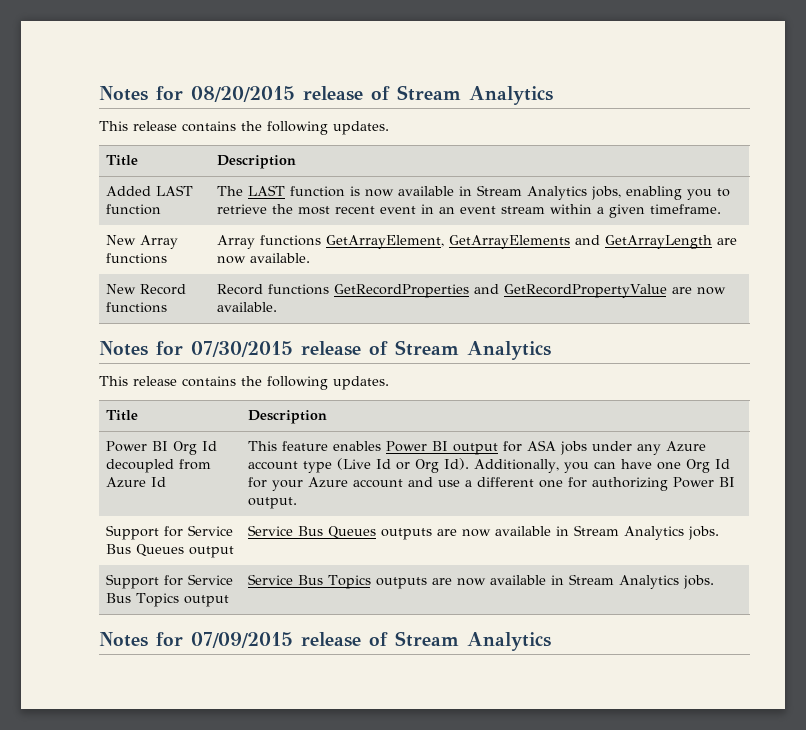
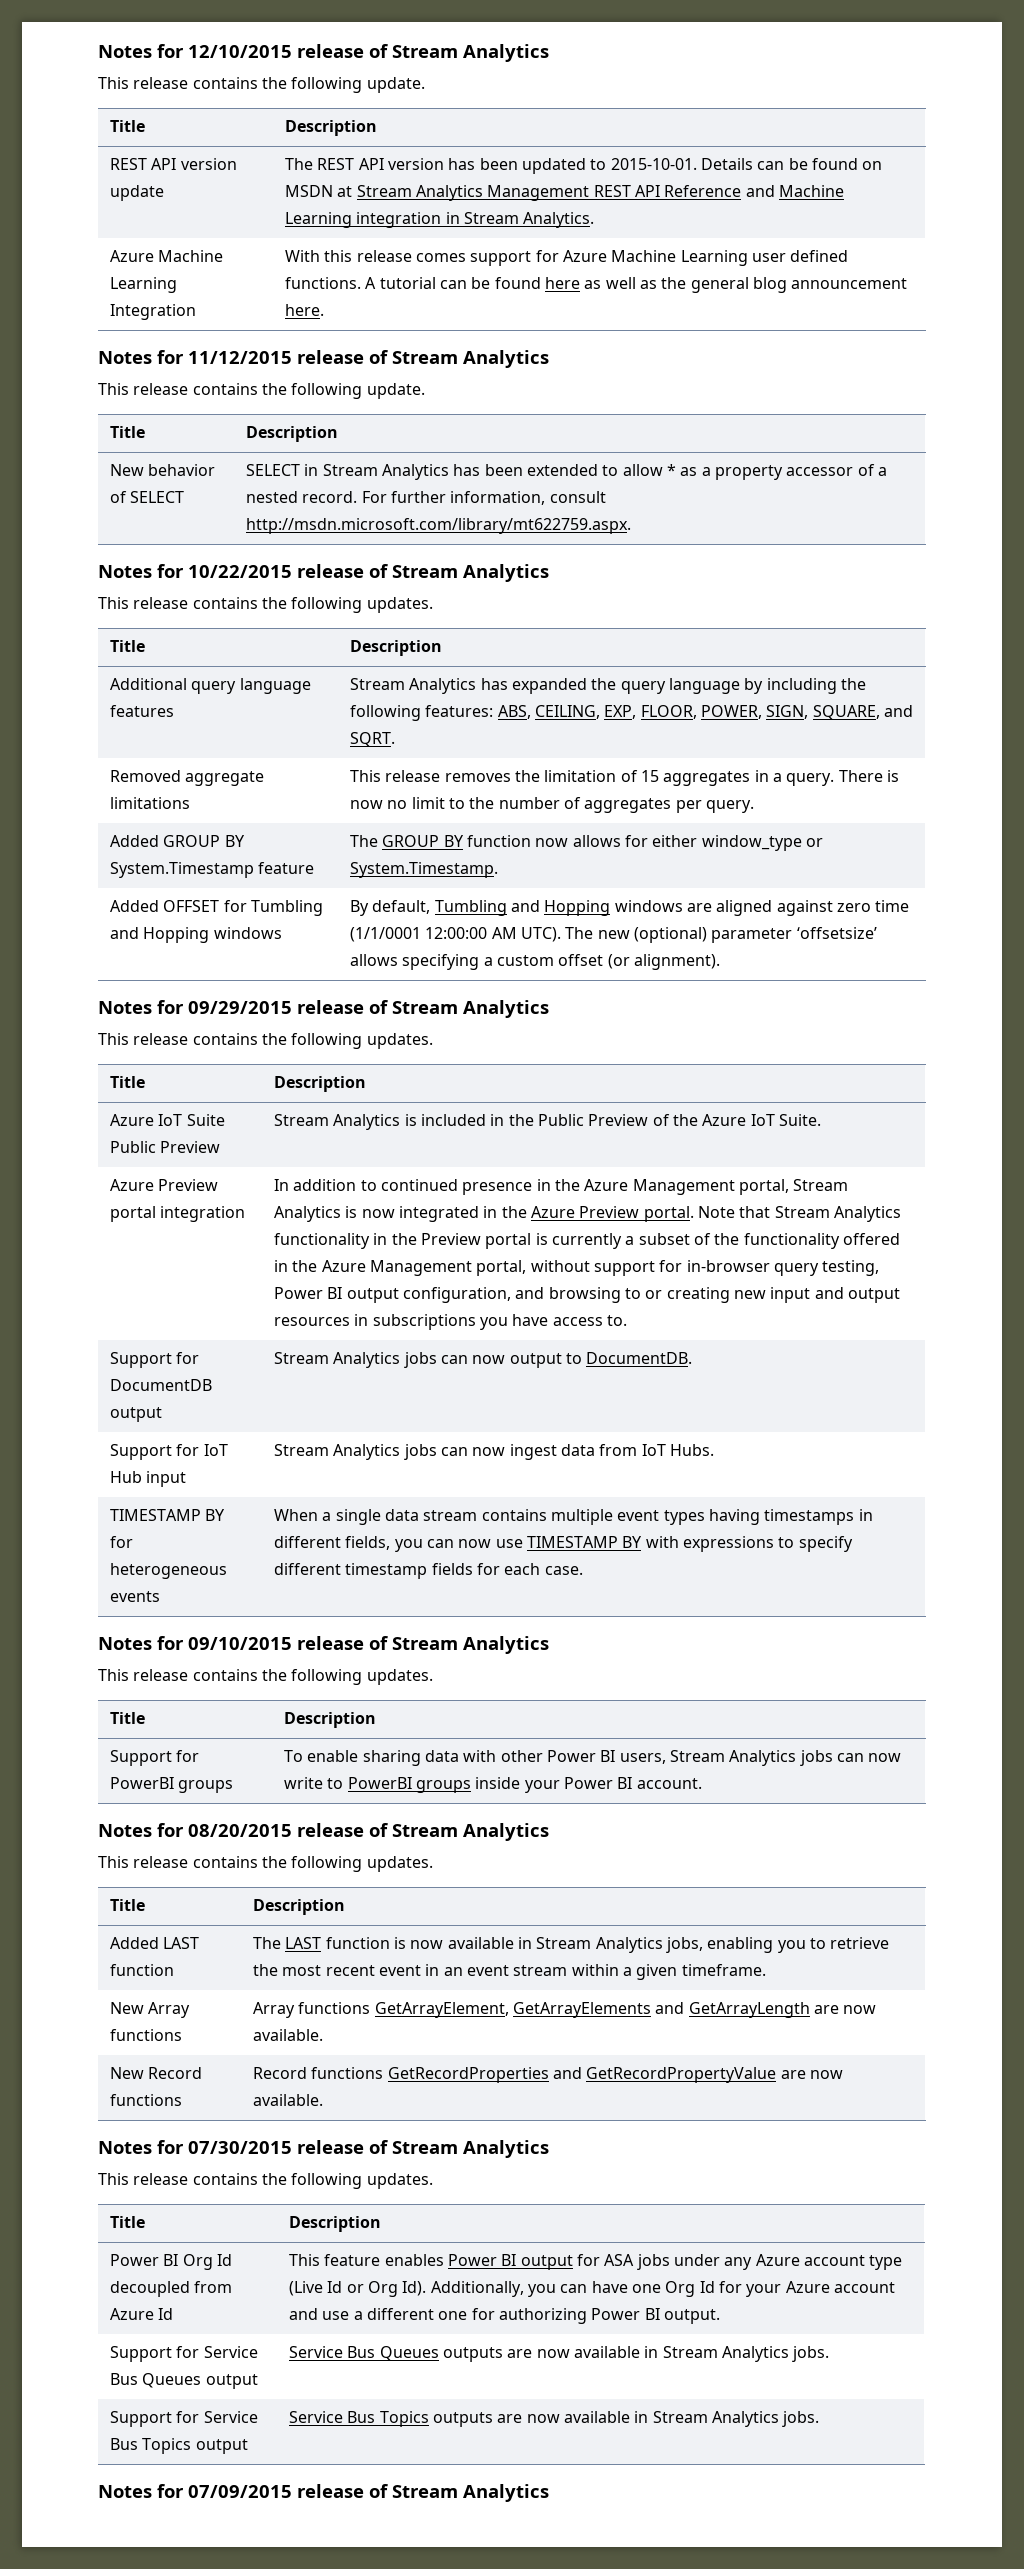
+ Notes for 12/10/2015 release of Stream Analytics
+ This release contains the following update.
+ Title | Description
+ REST API version update | The REST API version has been updated to 2015-10-01. Details can be found on MSDN at Stream Analytics Management REST API Reference and Machine Learning integration in Stream Analytics.
+ Azure Machine Learning Integration | With this release comes support for Azure Machine Learning user defined functions. A tutorial can be found here as well as the general blog announcement here.
+ Notes for 11/12/2015 release of Stream Analytics
+ This release contains the following update.
+ Title | Description
+ New behavior of SELECT | SELECT in Stream Analytics has been extended to allow * as a property accessor of a nested record. For further information, consult http://msdn.microsoft.com/library/mt622759.aspx.
+ Notes for 10/22/2015 release of Stream Analytics
+ This release contains the following updates.
+ Title | Description
+ Additional query language features | Stream Analytics has expanded the query language by including the following features: ABS, CEILING, EXP, FLOOR, POWER, SIGN, SQUARE, and SQRT.
+ Removed aggregate limitations | This release removes the limitation of 15 aggregates in a query. There is now no limit to the number of aggregates per query.
+ Added GROUP BY System.Timestamp feature | The GROUP BY function now allows for either window_type or System.Timestamp.
+ Added OFFSET for Tumbling and Hopping windows | By default, Tumbling and Hopping windows are aligned against zero time (1/1/0001 12:00:00 AM UTC). The new (optional) parameter ‘offsetsize’ allows specifying a custom offset (or alignment).
+ Notes for 09/29/2015 release of Stream Analytics
+ This release contains the following updates.
+ Title | Description
+ Azure IoT Suite Public Preview | Stream Analytics is included in the Public Preview of the Azure IoT Suite.
+ Azure Preview portal integration | In addition to continued presence in the Azure Management portal, Stream Analytics is now integrated in the Azure Preview portal. Note that Stream Analytics functionality in the Preview portal is currently a subset of the functionality offered in the Azure Management portal, without support for in-browser query testing, Power BI output configuration, and browsing to or creating new input and output resources in subscriptions you have access to.
+ Support for DocumentDB output | Stream Analytics jobs can now output to DocumentDB.
+ Support for IoT Hub input | Stream Analytics jobs can now ingest data from IoT Hubs.
+ TIMESTAMP BY for heterogeneous events | When a single data stream contains multiple event types having timestamps in different fields, you can now use TIMESTAMP BY with expressions to specify different timestamp fields for each case.
+ Notes for 09/10/2015 release of Stream Analytics
+ This release contains the following updates.
+ Title | Description
+ Support for PowerBI groups | To enable sharing data with other Power BI users, Stream Analytics jobs can now write to PowerBI groups inside your Power BI account.

